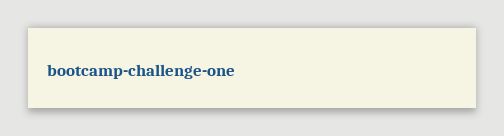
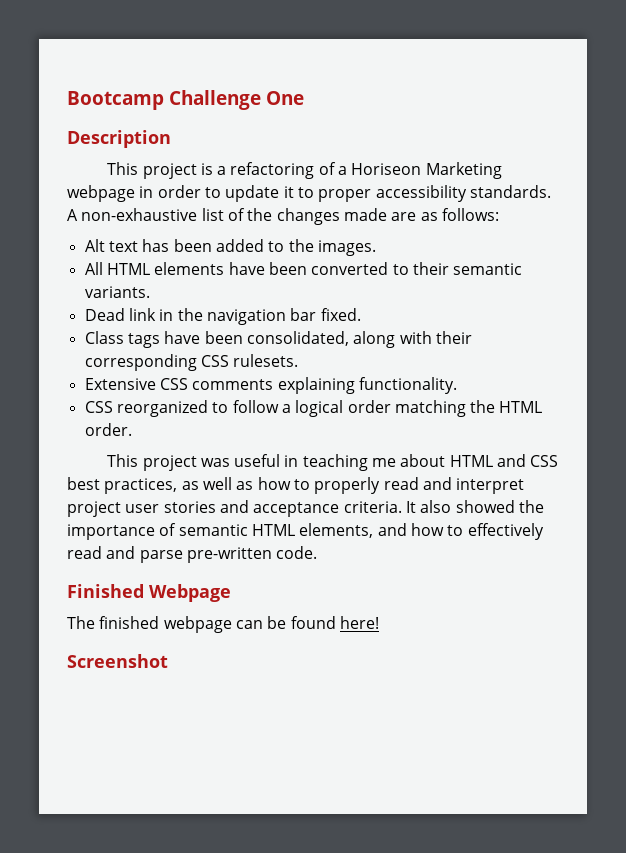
- bootcamp-challenge-one
+ Bootcamp Challenge One
+ Description
+ This project is a refactoring of a Horiseon Marketing webpage in order to update it to proper accessibility standards. A non-exhaustive list of the changes made are as follows:
+ Alt text has been added to the images.
+ All HTML elements have been converted to their semantic variants.
+ Dead link in the navigation bar fixed.
+ Class tags have been consolidated, along with their corresponding CSS rulesets.
+ Extensive CSS comments explaining functionality.
+ CSS reorganized to follow a logical order matching the HTML order.
+ This project was useful in teaching me about HTML and CSS best practices, as well as how to properly read and interpret project user stories and acceptance criteria. It also showed the importance of semantic HTML elements, and how to effectively read and parse pre-written code.
+ Finished Webpage
+ The finished webpage can be found here!
+ Screenshot

